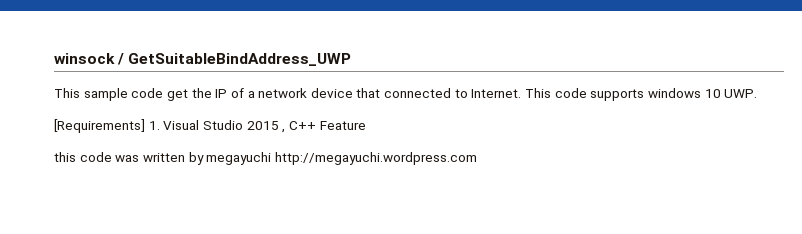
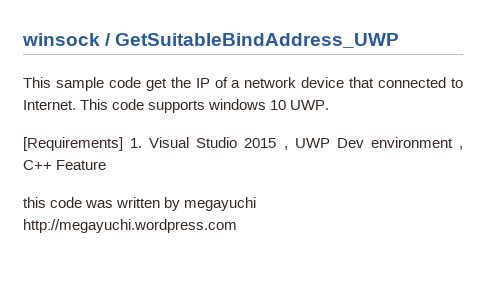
- [Requirements] 1. Visual Studio 2015 , C++ Feature
+ [Requirements] 1. Visual Studio 2015 , UWP Dev environment , C++ Feature

